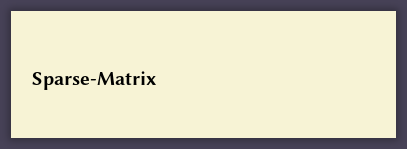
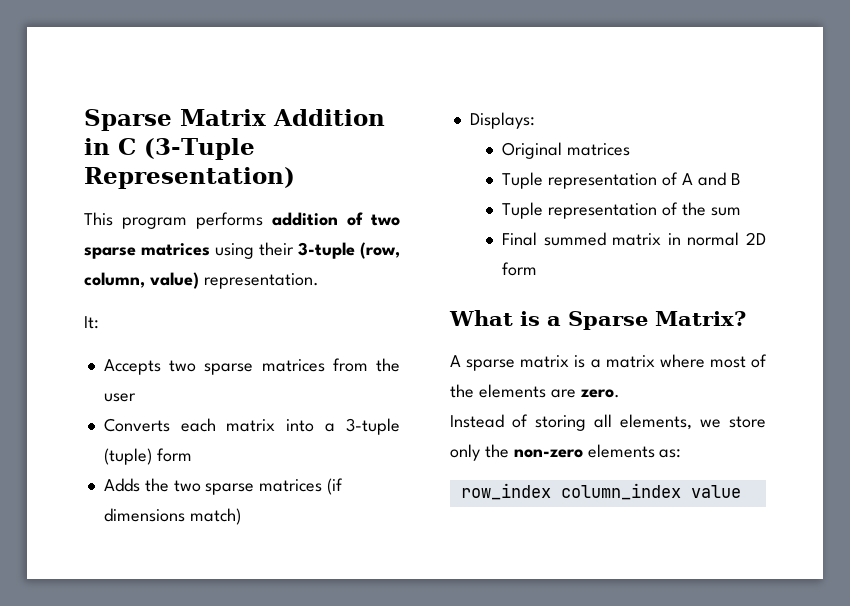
- Sparse-Matrix
+ Sparse Matrix Addition in C (3-Tuple Representation)
+ This program performs addition of two sparse matrices using their 3-tuple (row, column, value) representation.
+ It:
+ Accepts two sparse matrices from the user
+ Converts each matrix into a 3-tuple (tuple) form
+ Adds the two sparse matrices (if dimensions match)
+ Displays:
+ Original matrices
+ Tuple representation of A and B
+ Tuple representation of the sum
+ Final summed matrix in normal 2D form
+ What is a Sparse Matrix?
+ A sparse matrix is a matrix where most of the elements are zero.
+ Instead of storing all elements, we store only the non-zero elements as:
+ row_index column_index value

